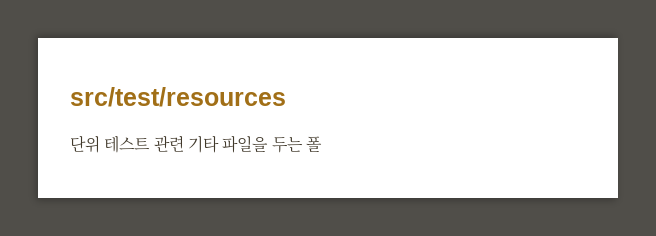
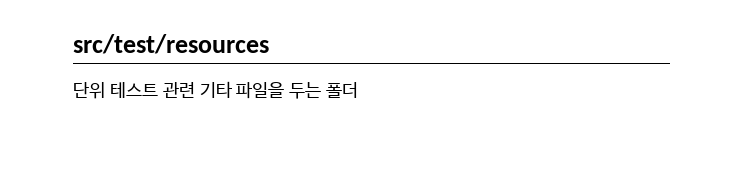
- 단위 테스트 관련 기타 파일을 두는 폴
+ 단위 테스트 관련 기타 파일을 두는 폴더

